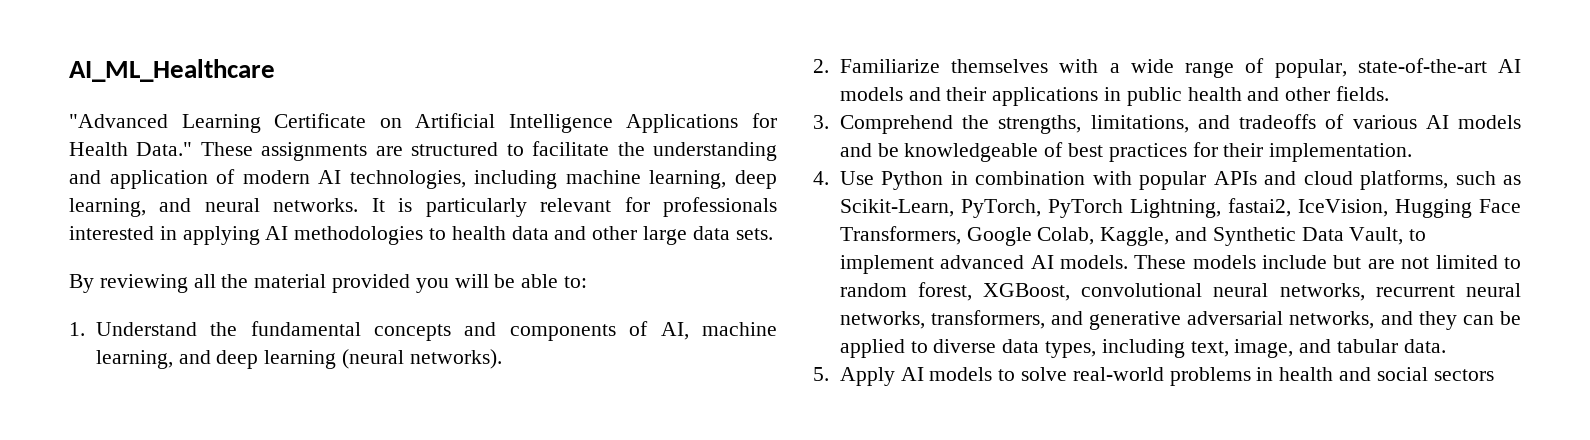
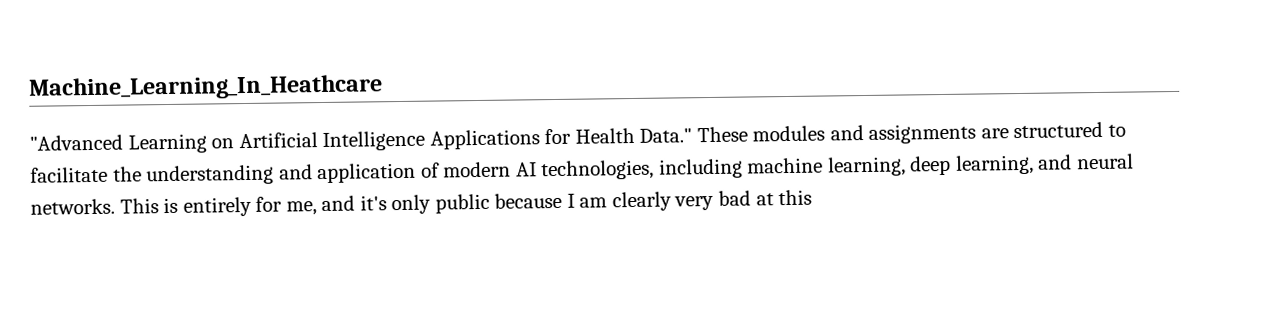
- AI_ML_Healthcare
+ Machine_Learning_In_Heathcare
- "Advanced Learning Certificate on Artificial Intelligence Applications for Health Data."
+ "Advanced Learning on Artificial Intelligence Applications for Health Data."
- These assignments are structured to facilitate the understanding and application of modern AI technologies, including machine learning, deep learning, and neural networks.
+ These modules and assignments are structured to facilitate the understanding and application of modern AI technologies, including machine learning, deep learning, and neural networks.
- It is particularly relevant for professionals interested in applying AI methodologies to health data and other large data sets.
- By reviewing all the material provided you will be able to:
- 1. Understand the fundamental concepts and components of AI, machine learning, and deep learning (neural networks).
- 2. Familiarize themselves with a wide range of popular, state-of-the-art AI models and their applications in public health and other fields.
- 3. Comprehend the strengths, limitations, and tradeoffs of various AI models and be knowledgeable of best practices for their implementation.
- 4. Use Python in combination with popular APIs and cloud platforms, such as Scikit-Learn, PyTorch, PyTorch Lightning, fastai2, IceVision, Hugging Face Transformers, Google Colab, Kaggle, and Synthetic Data Vault, to implement advanced AI models. These models include but are not limited to random forest, XGBoost, convolutional neural networks, recurrent neural networks, transformers, and generative adversarial networks, and they can be applied to diverse data types, including text, image, and tabular data.
- 5. Apply AI models to solve real-world problems in health and social sectors
+ This is entirely for me, and it's only public because I am clearly very bad at this

